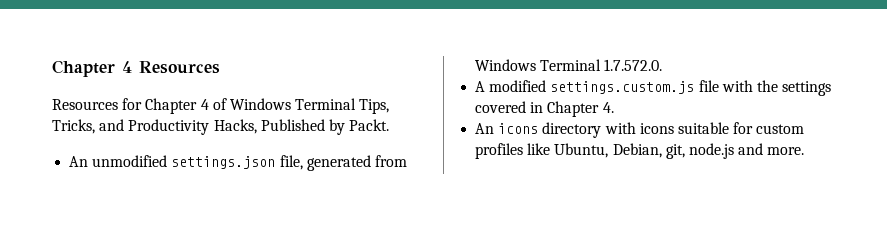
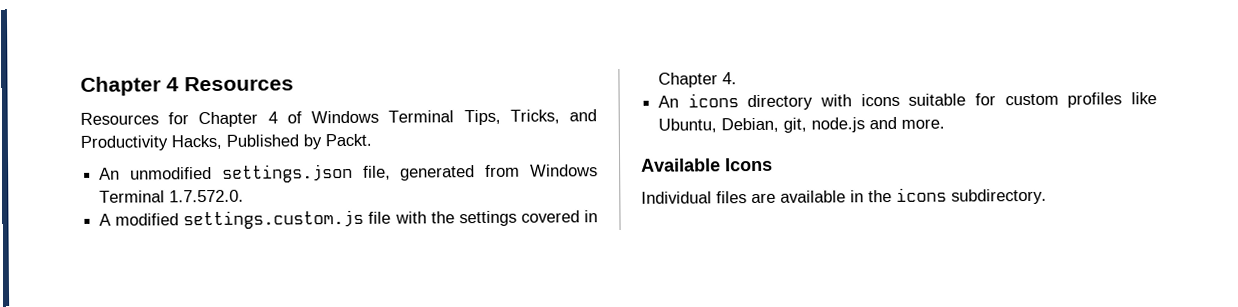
+ Available Icons
+ Individual files are available in the icons subdirectory.

